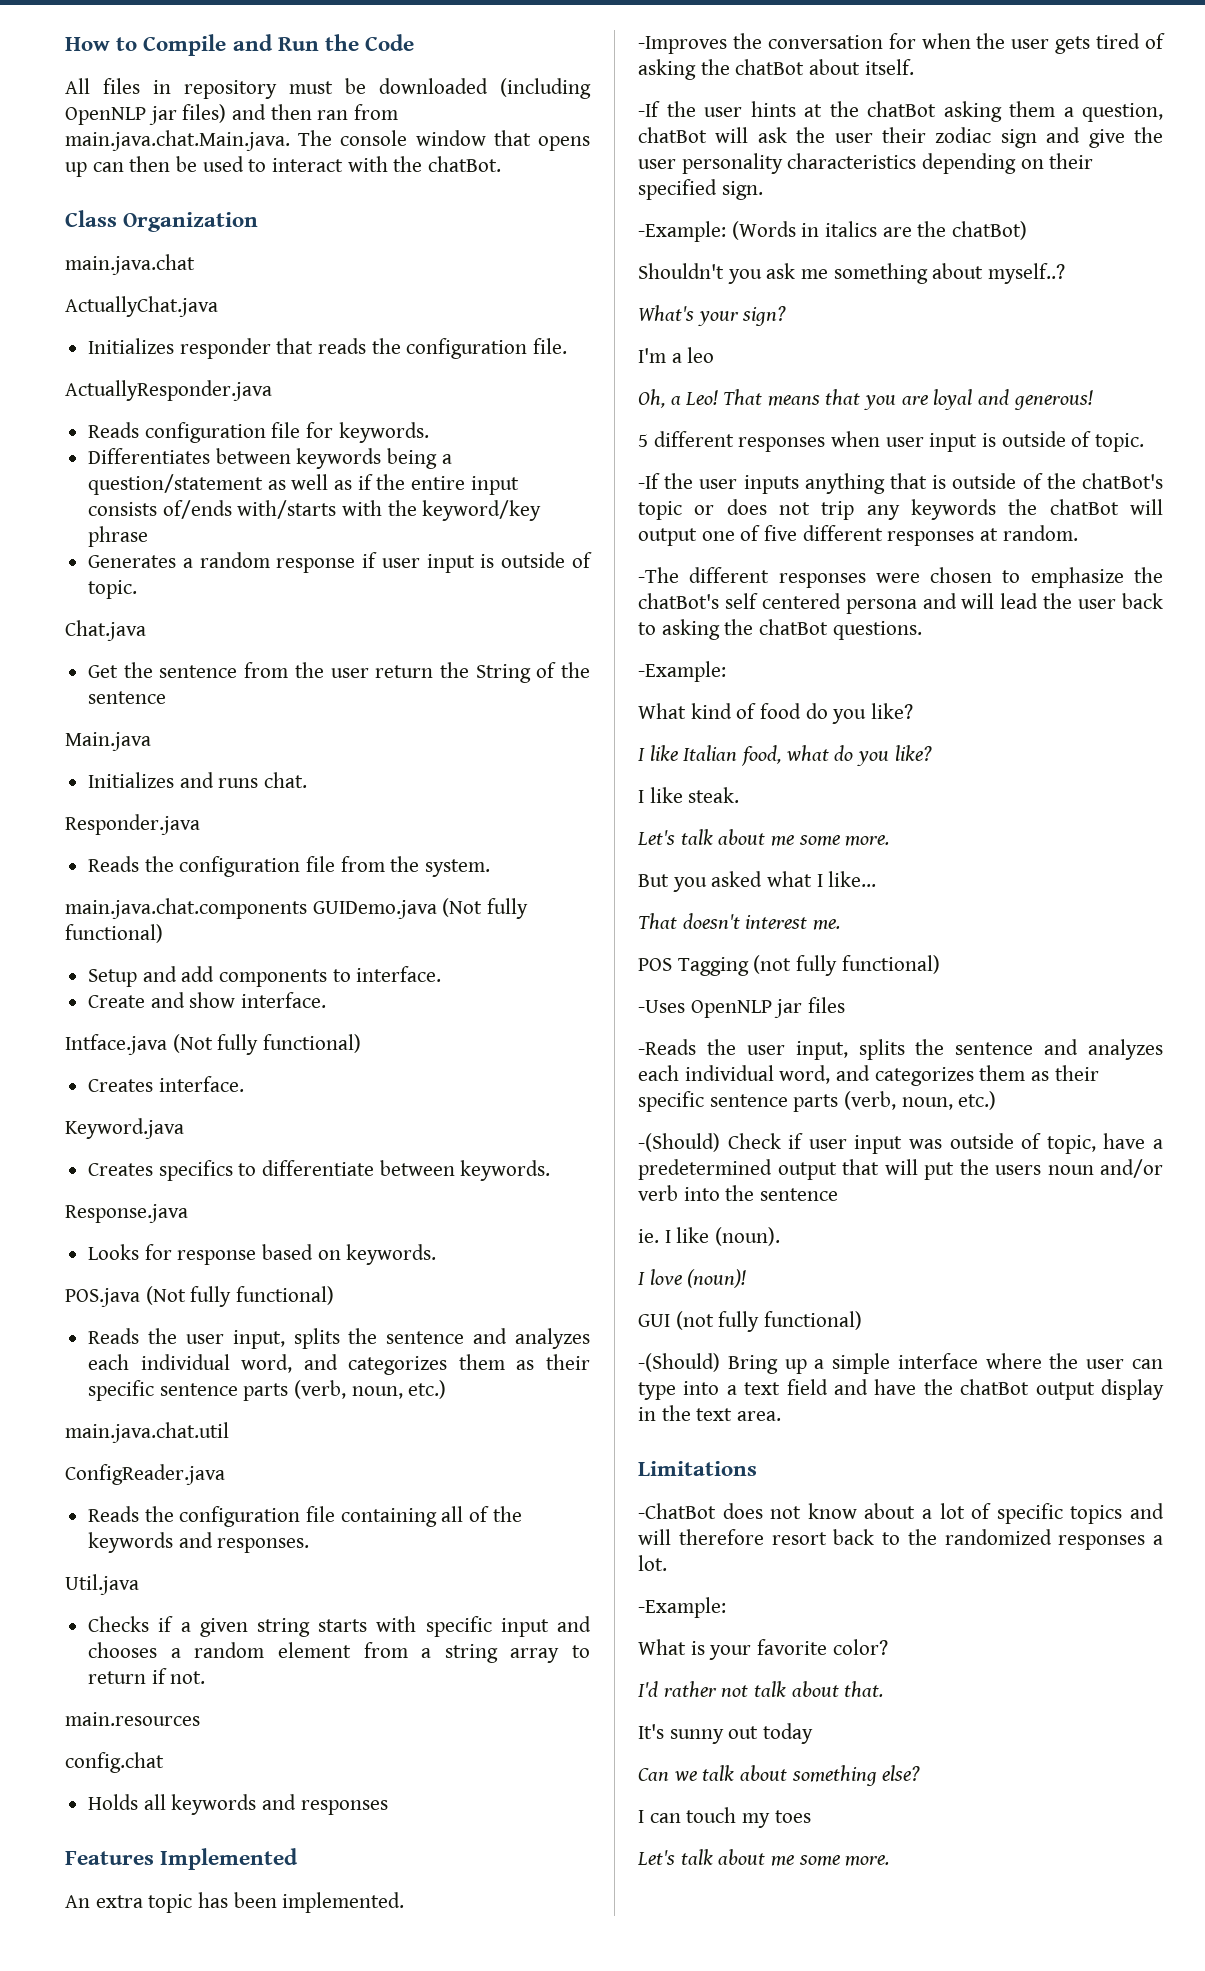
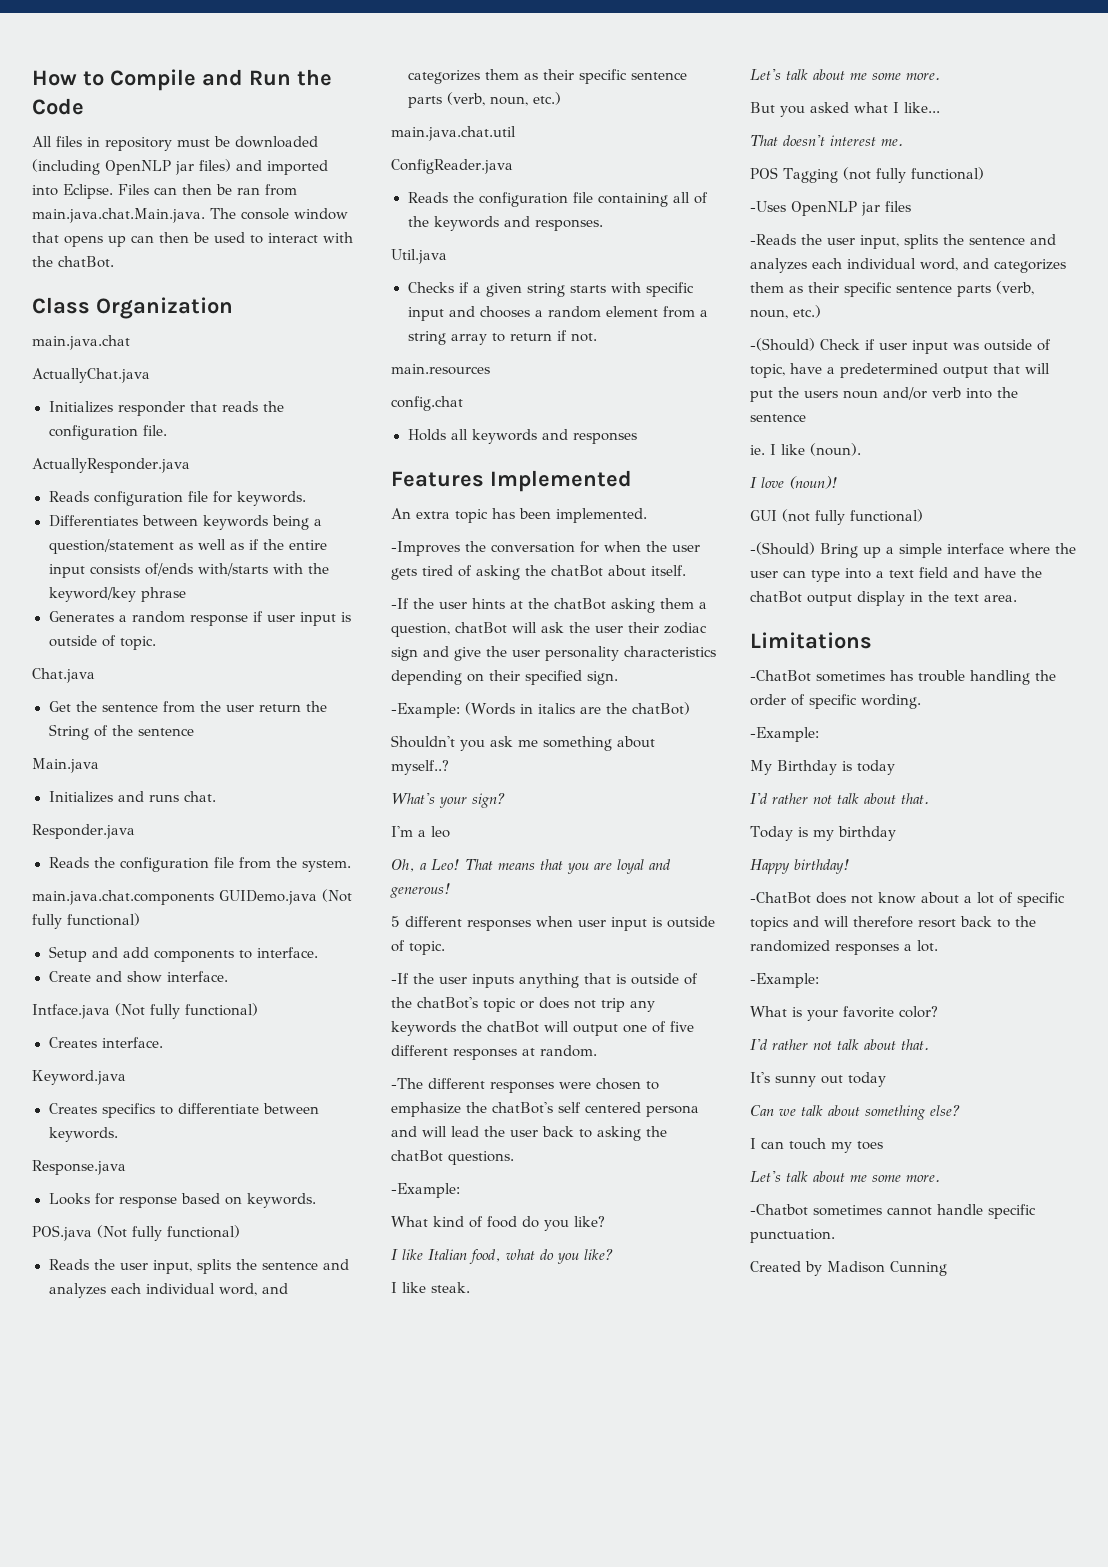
- All files in repository must be downloaded (including OpenNLP jar files) and then ran from main.java.chat.Main.java. The console window that opens up can then be used to interact with the chatBot.
+ All files in repository must be downloaded (including OpenNLP jar files) and imported into Eclipse. Files can then be ran from main.java.chat.Main.java. The console window that opens up can then be used to interact with the chatBot.
+ -ChatBot sometimes has trouble handling the order of specific wording.
+ -Example:
+ My Birthday is today
+ I'd rather not talk about that.
+ Today is my birthday
+ Happy birthday!
+ -Chatbot sometimes cannot handle specific punctuation.
+ Created by Madison Cunning

